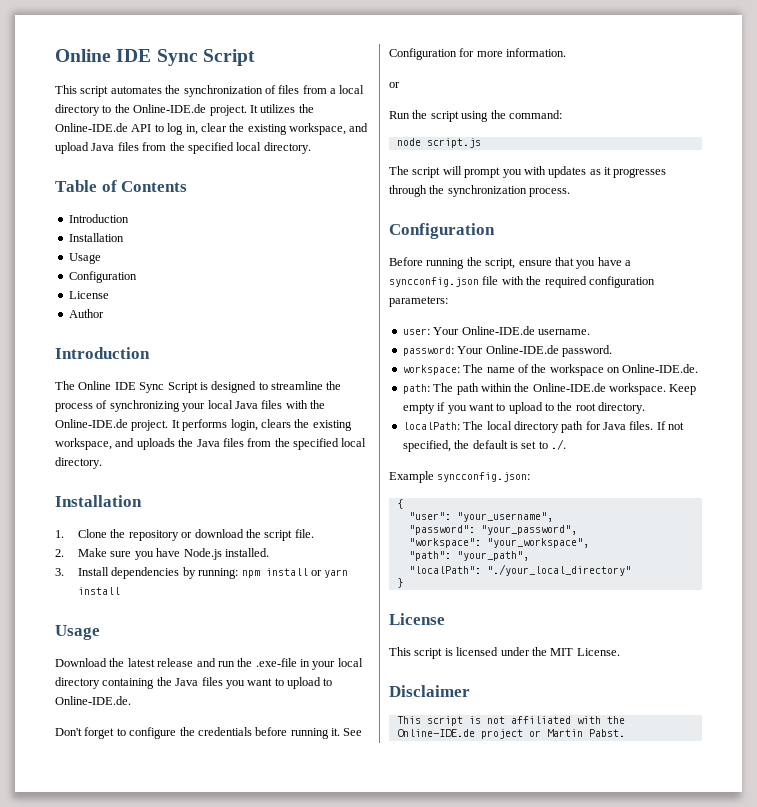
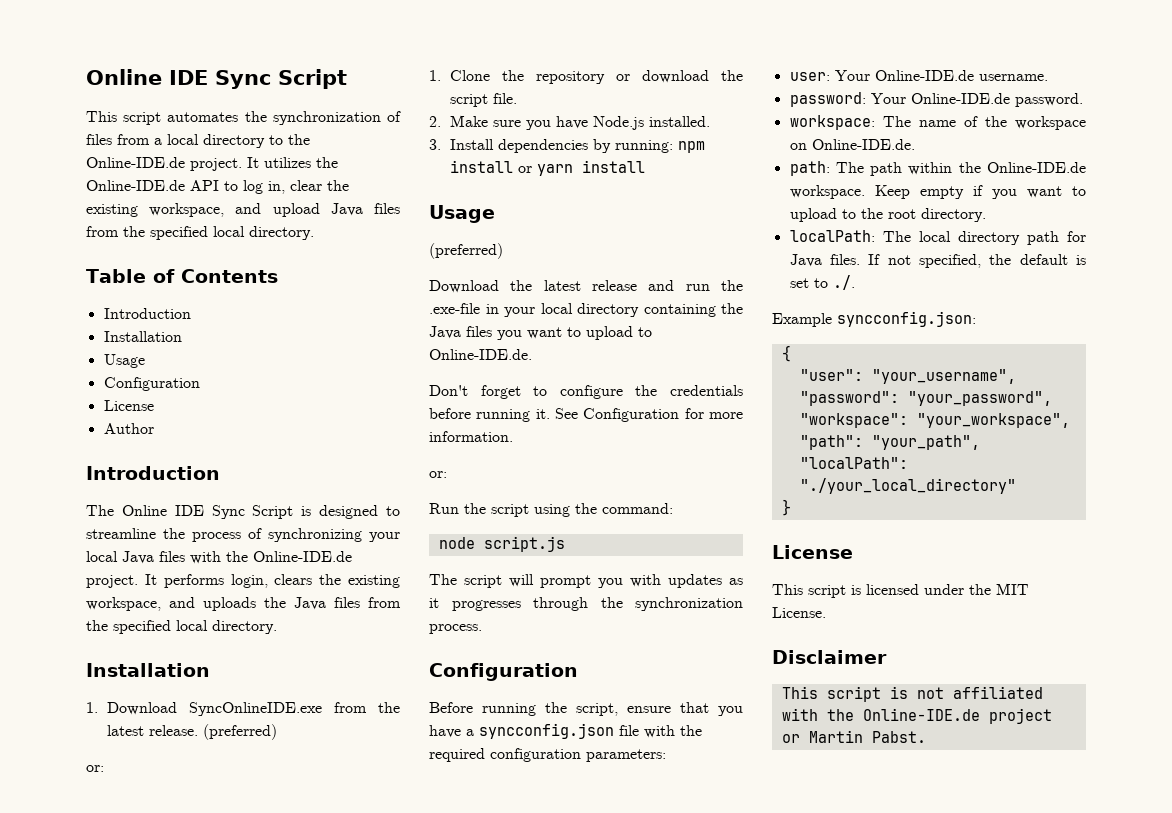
+ 1. Download SyncOnlineIDE.exe from the latest release. (preferred)
+ or:
  3. Install dependencies by running: npm install or yarn install
  Usage
+ (preferred)
  See Configuration for more information.
- or
+ or:

